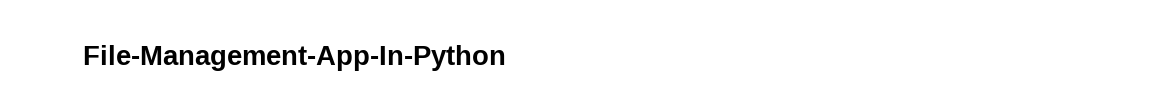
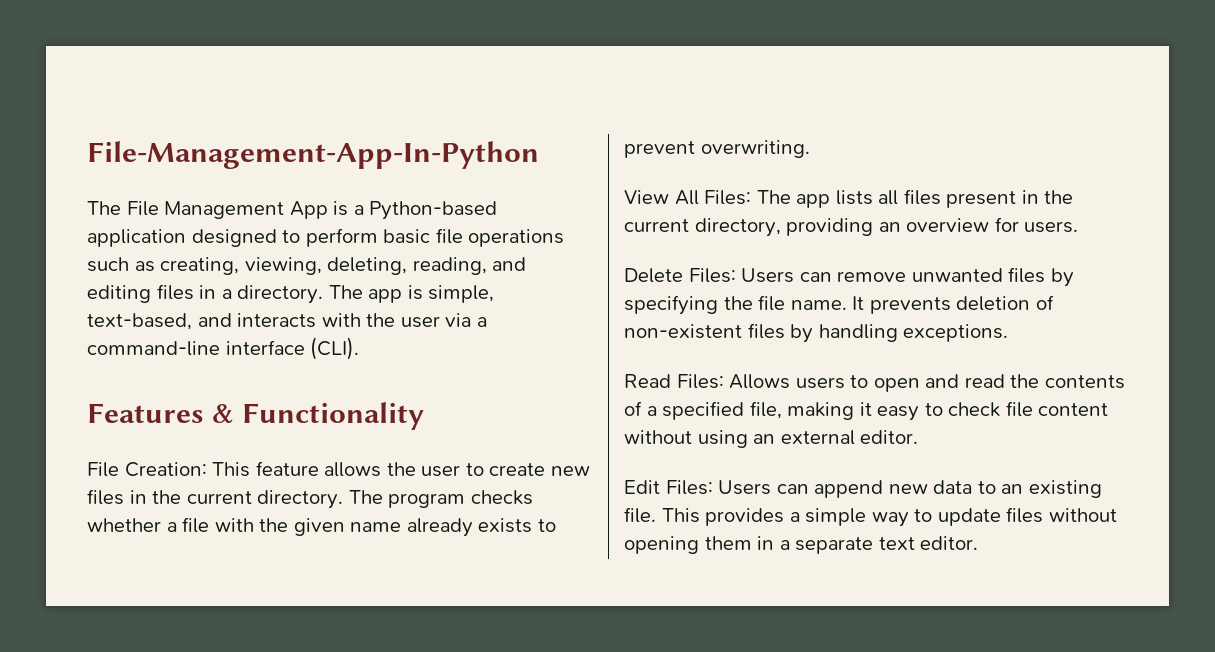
+ The File Management App is a Python-based application designed to perform basic file operations such as creating, viewing, deleting, reading, and editing files in a directory. The app is simple, text-based, and interacts with the user via a command-line interface (CLI).
+ Features & Functionality
+ File Creation: This feature allows the user to create new files in the current directory. The program checks whether a file with the given name already exists to prevent overwriting.
+ View All Files: The app lists all files present in the current directory, providing an overview for users.
+ Delete Files: Users can remove unwanted files by specifying the file name. It prevents deletion of non-existent files by handling exceptions.
+ Read Files: Allows users to open and read the contents of a specified file, making it easy to check file content without using an external editor.
+ Edit Files: Users can append new data to an existing file. This provides a simple way to update files without opening them in a separate text editor.

